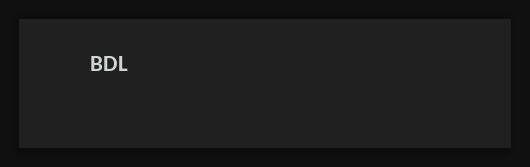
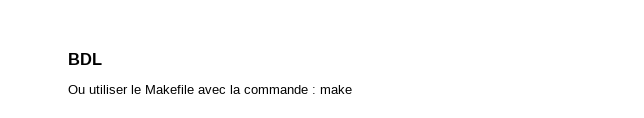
+ Ou utiliser le Makefile avec la commande : make

